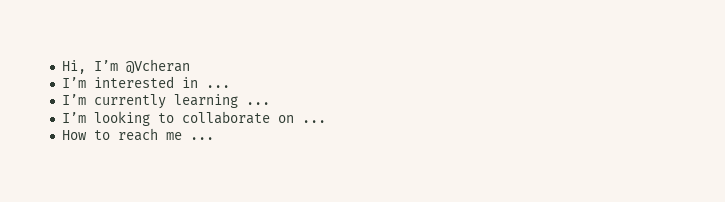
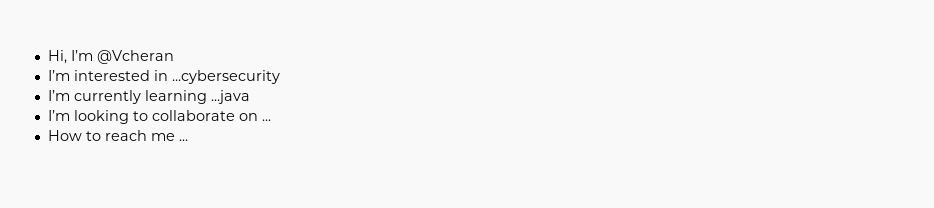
- I’m interested in ...
+ I’m interested in ...cybersecurity
- I’m currently learning ...
+ I’m currently learning ...java

